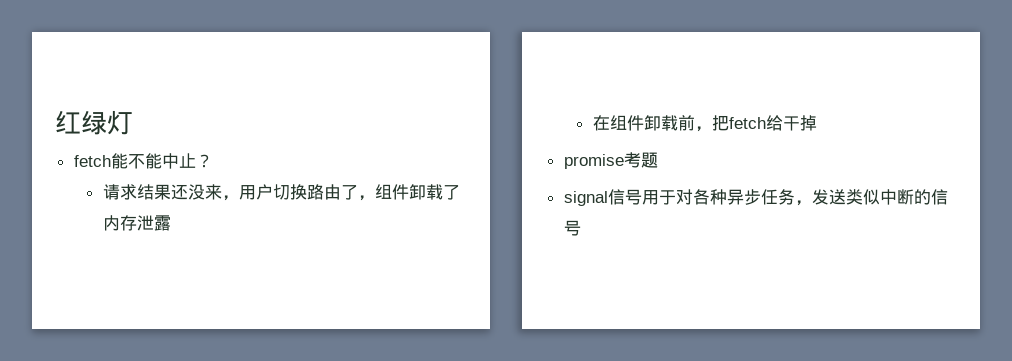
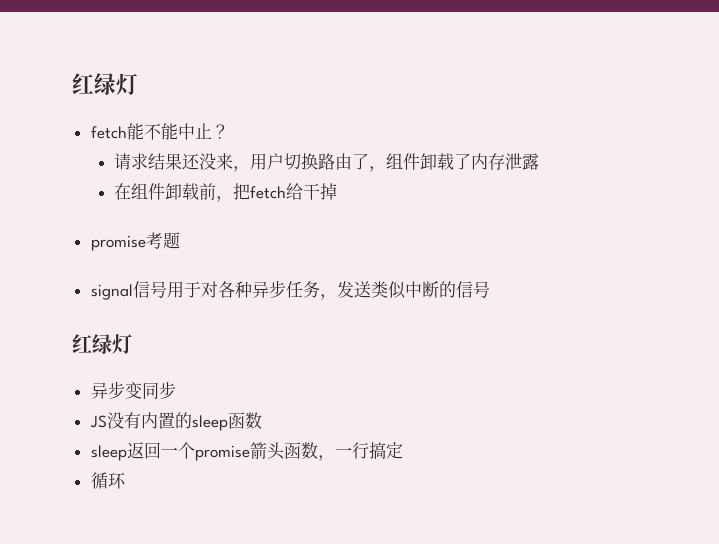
  signal信号用于对各种异步任务，发送类似中断的信号
+ 红绿灯
+ 异步变同步
+ JS没有内置的sleep函数
+ sleep返回一个promise箭头函数，一行搞定
+ 循环

